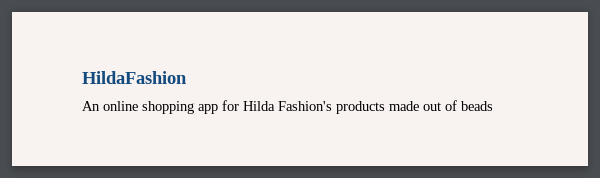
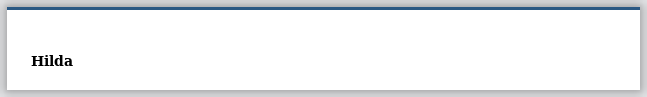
- HildaFashion
- An online shopping app for Hilda Fashion's products made out of beads
+ Hilda

